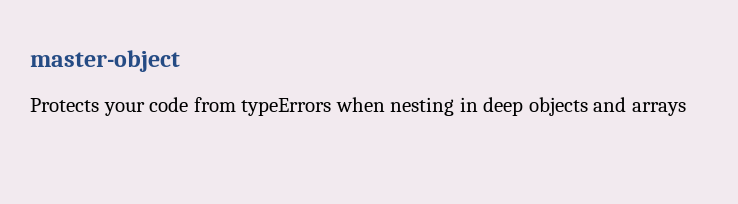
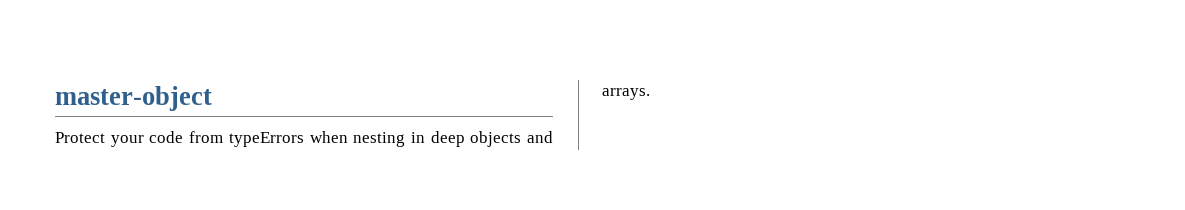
- Protects your code from typeErrors when nesting in deep objects and arrays
+ Protect your code from typeErrors when nesting in deep objects and arrays.

